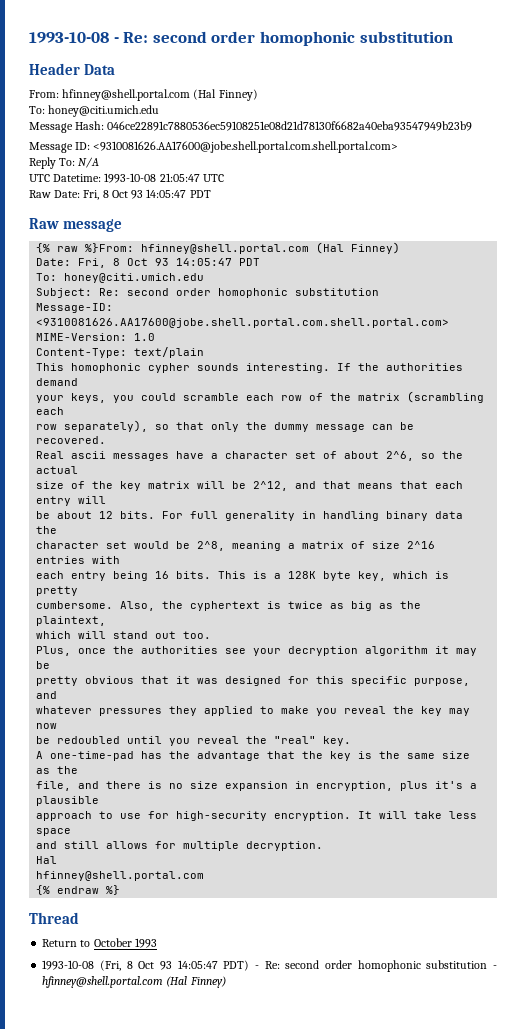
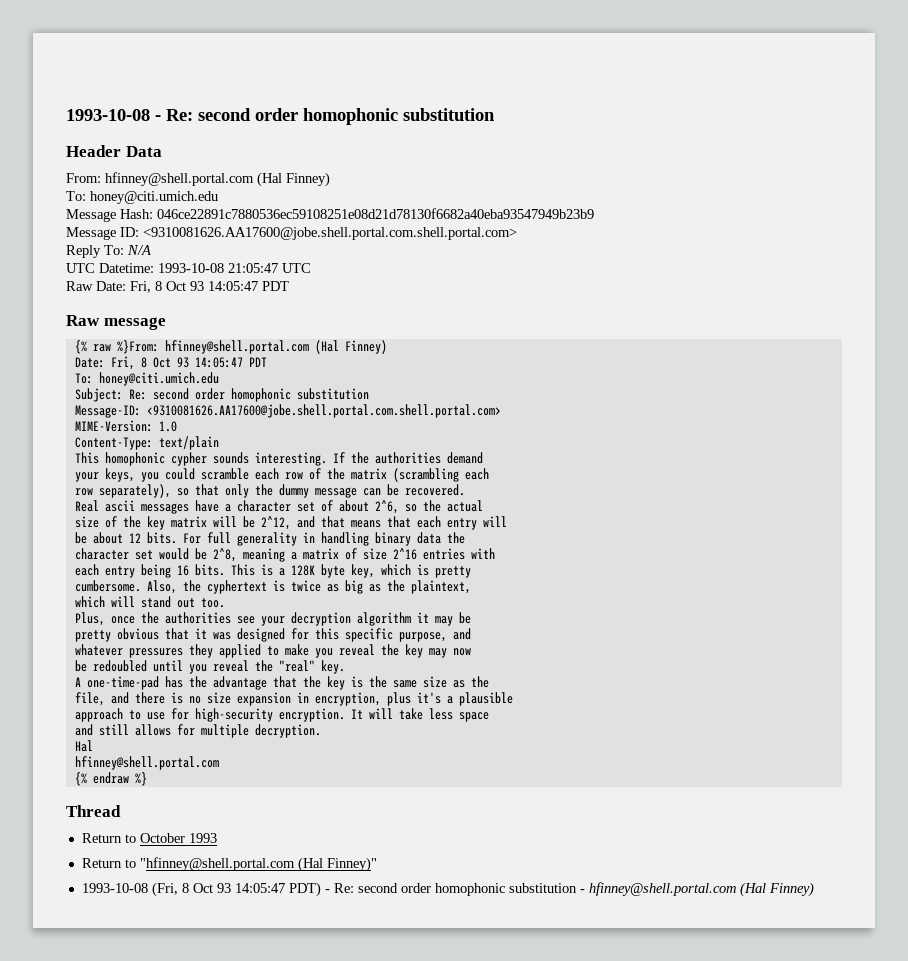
+ Return to "hfinney@shell.portal.com (Hal Finney)"

